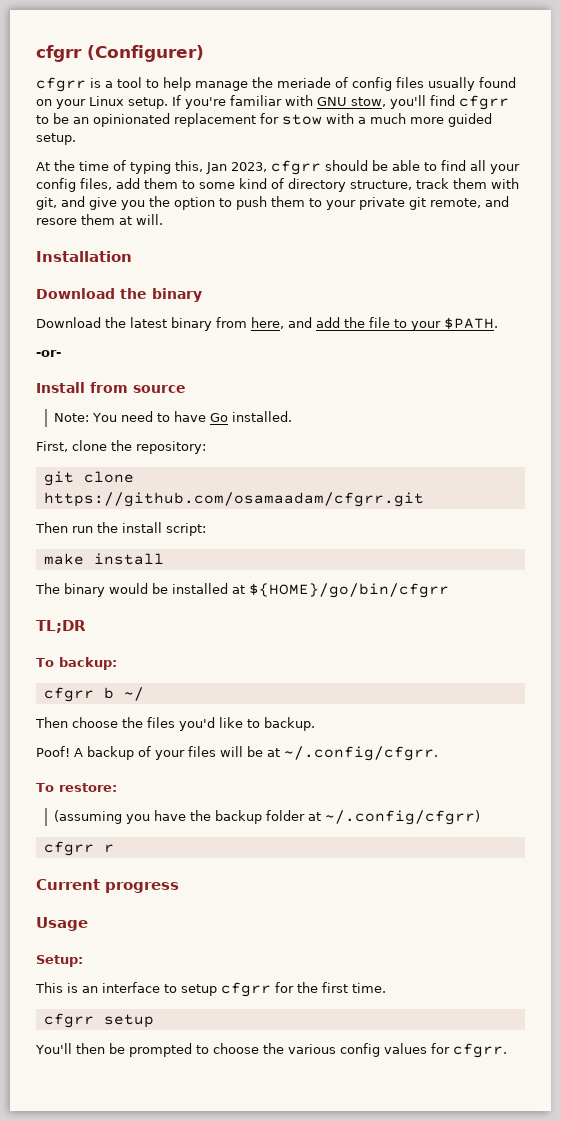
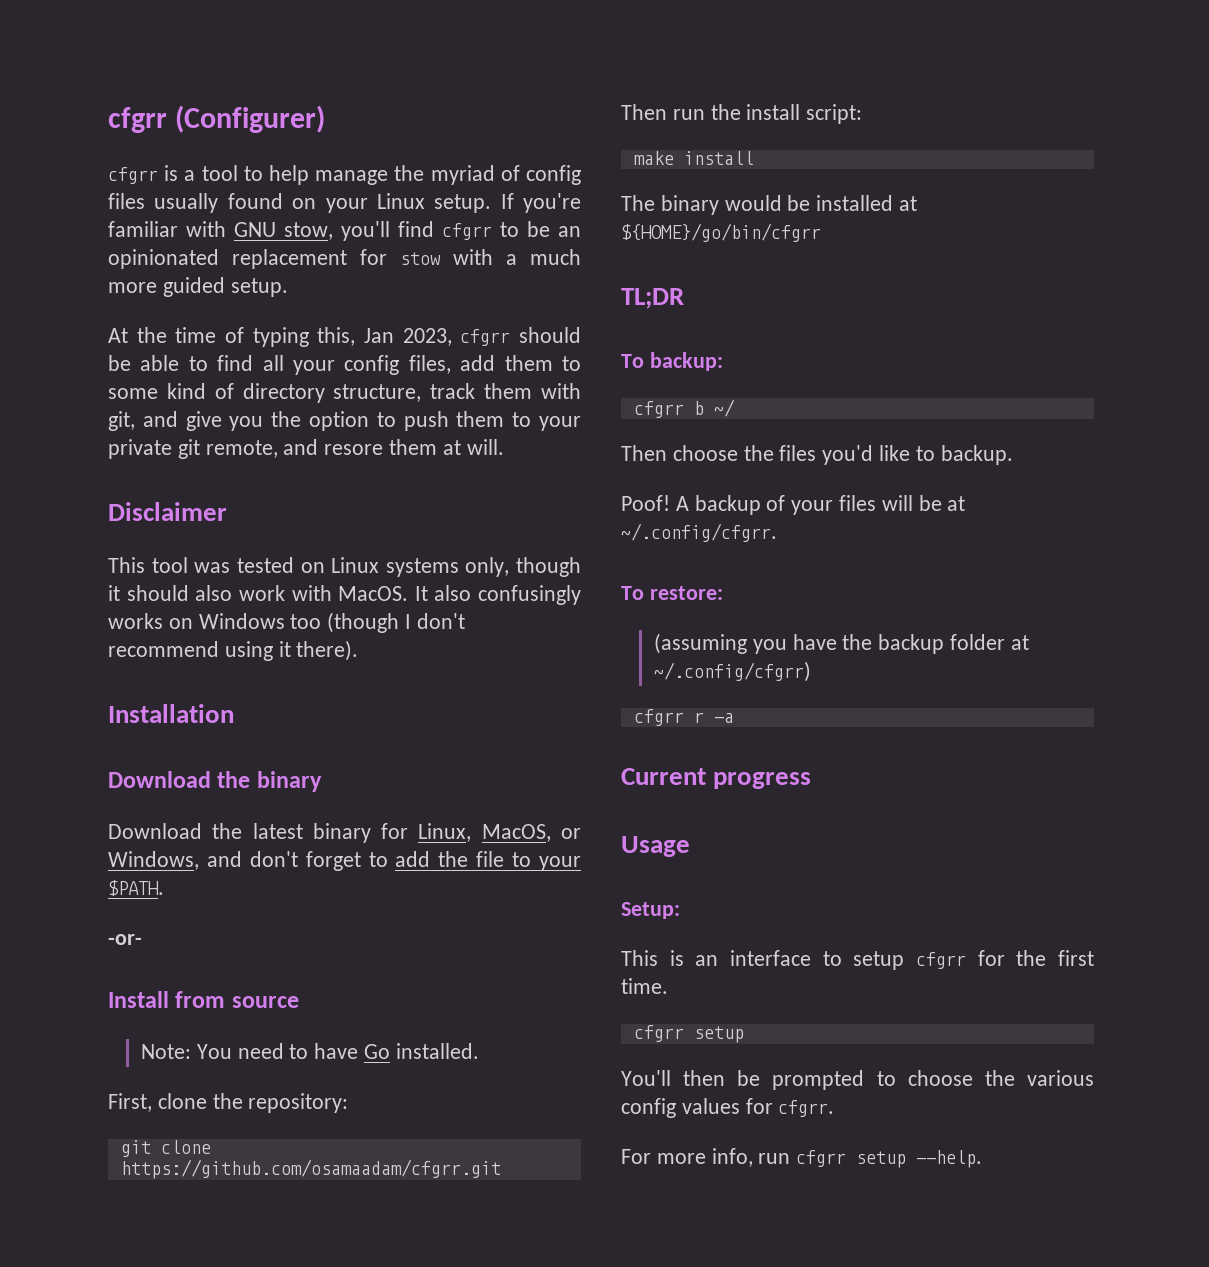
- cfgrr is a tool to help manage the meriade of config files usually found on your Linux setup.
+ cfgrr is a tool to help manage the myriad of config files usually found on your Linux setup.
+ Disclaimer
+ This tool was tested on Linux systems only, though it should also work with MacOS. It also confusingly works on Windows too (though I don't recommend using it there).
- Download the latest binary from here, and add the file to your $PATH.
+ Download the latest binary for Linux, MacOS, or Windows, and don't forget to add the file to your $PATH.
- cfgrr r
+ cfgrr r -a
+ For more info, run cfgrr setup --help.

